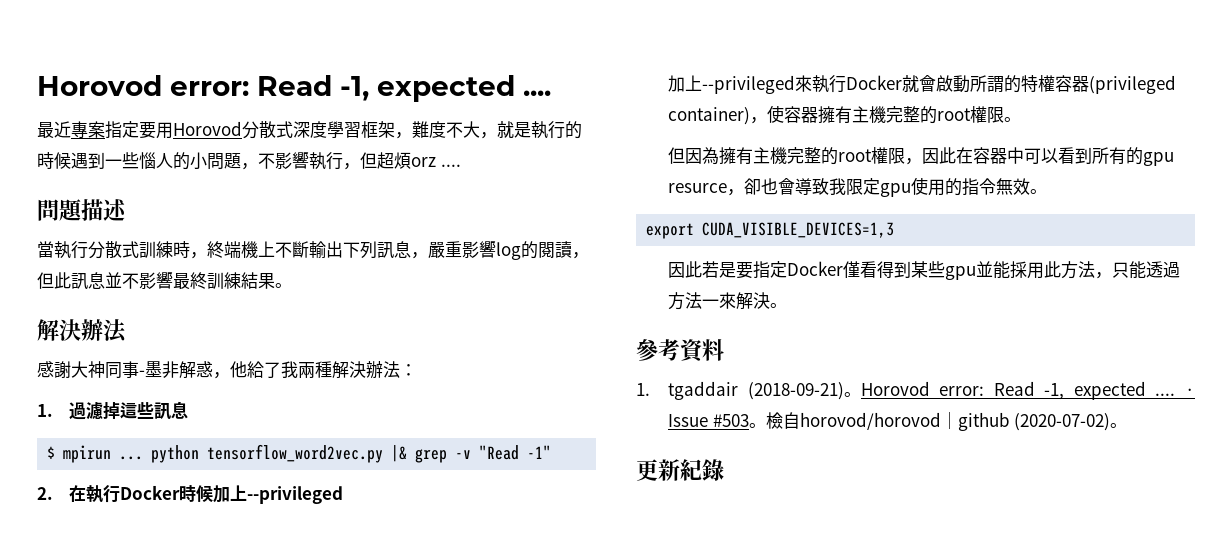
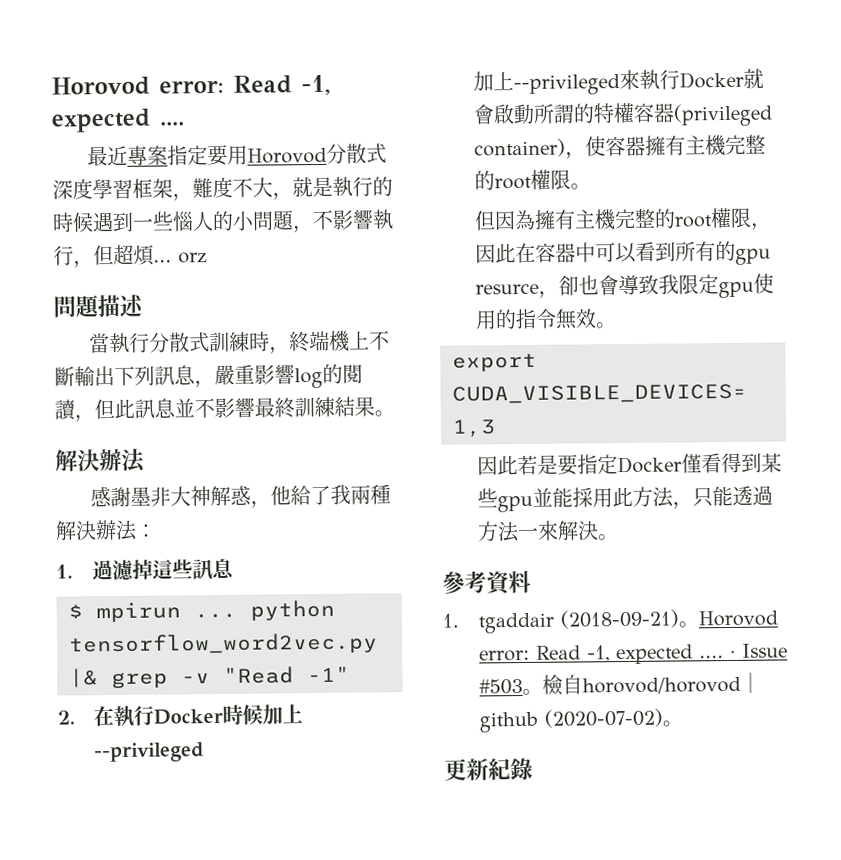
- 最近專案指定要用Horovod分散式深度學習框架，難度不大，就是執行的時候遇到一些惱人的小問題，不影響執行，但超煩orz ....
+ 最近專案指定要用Horovod分散式深度學習框架，難度不大，就是執行的時候遇到一些惱人的小問題，不影響執行，但超煩... orz
- 感謝大神同事-墨非解惑，他給了我兩種解決辦法：
+ 感謝墨非大神解惑，他給了我兩種解決辦法：

